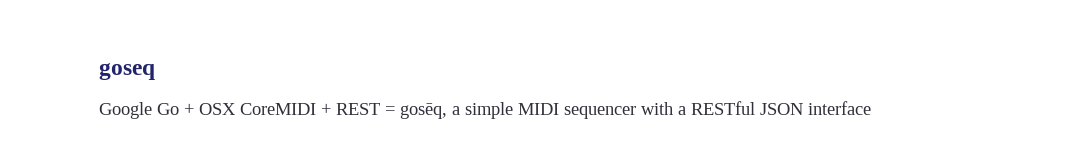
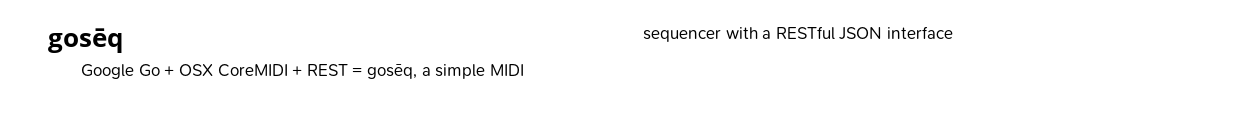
- goseq
+ gosēq

